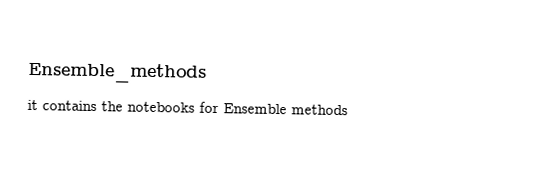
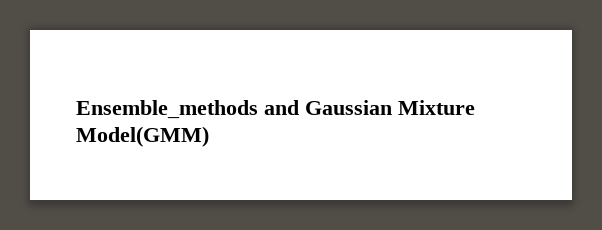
- Ensemble_methods
- it contains the notebooks for Ensemble methods
+ Ensemble_methods and Gaussian Mixture Model(GMM)

